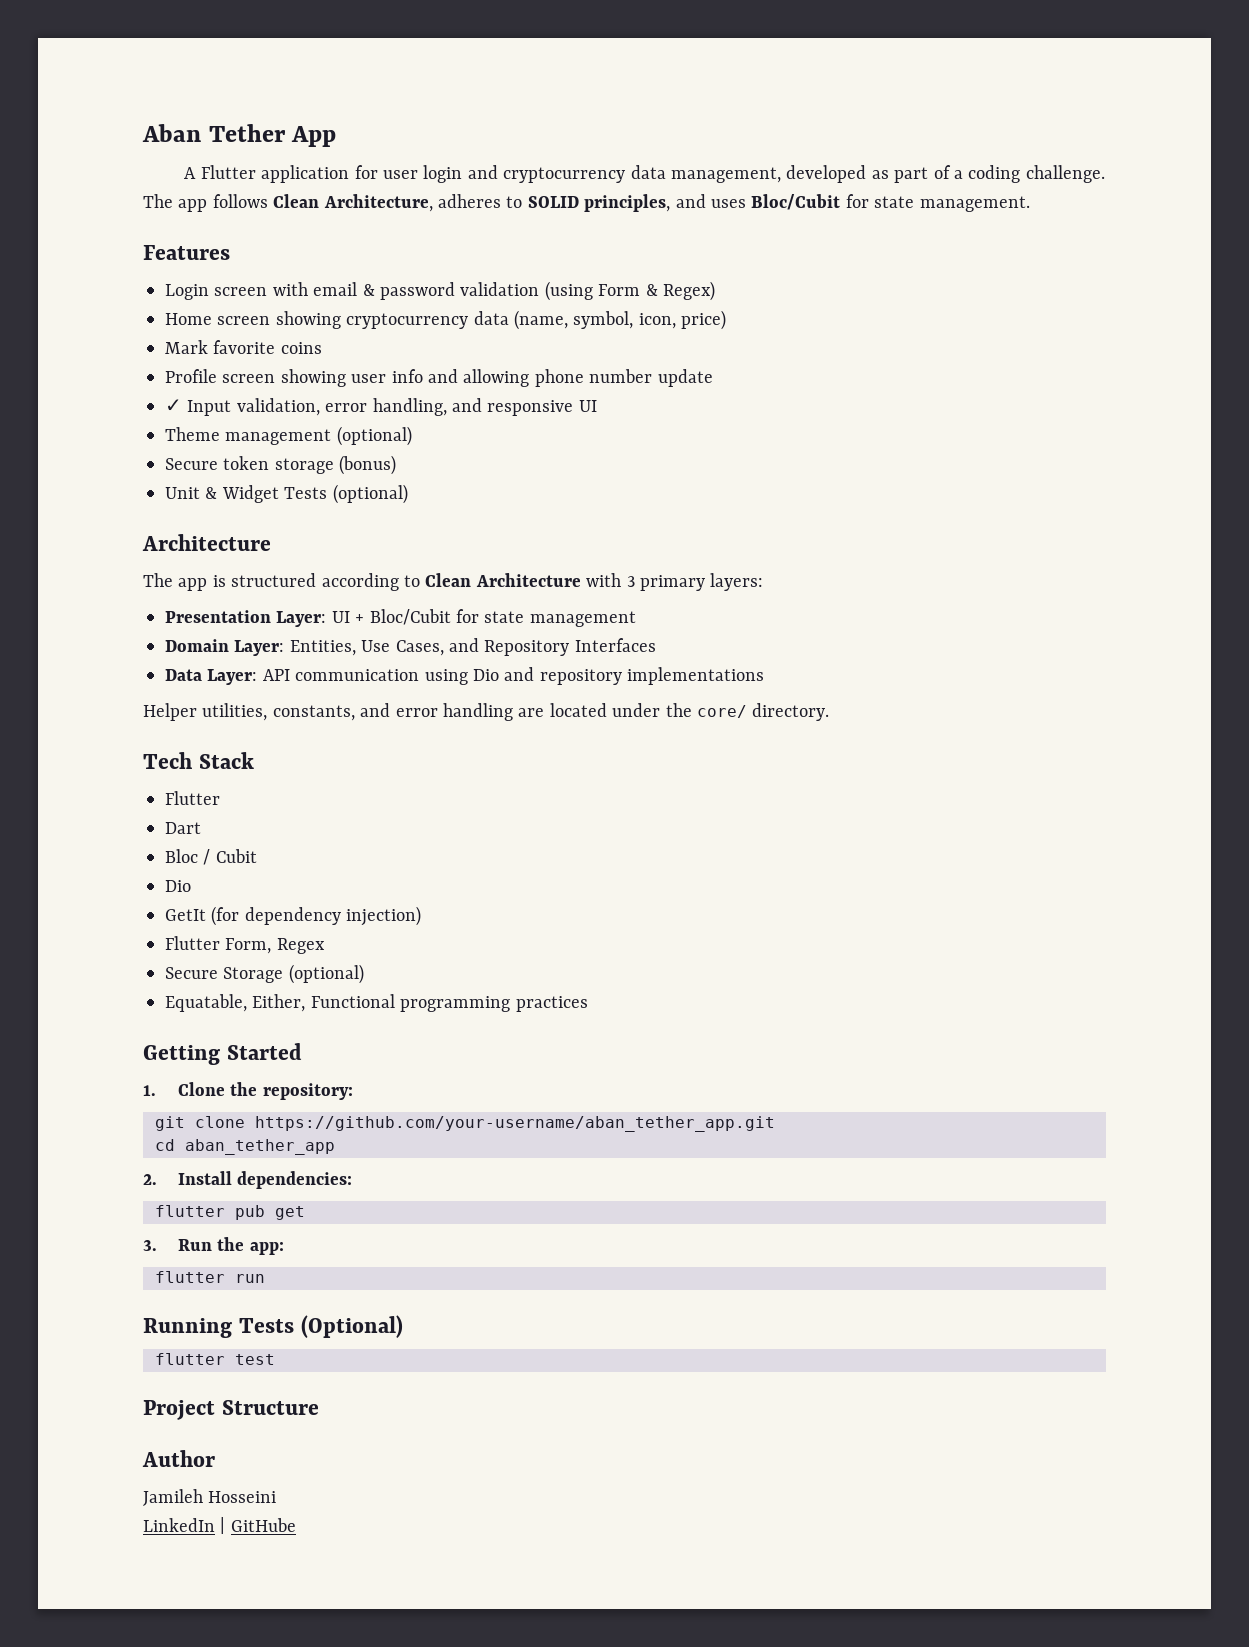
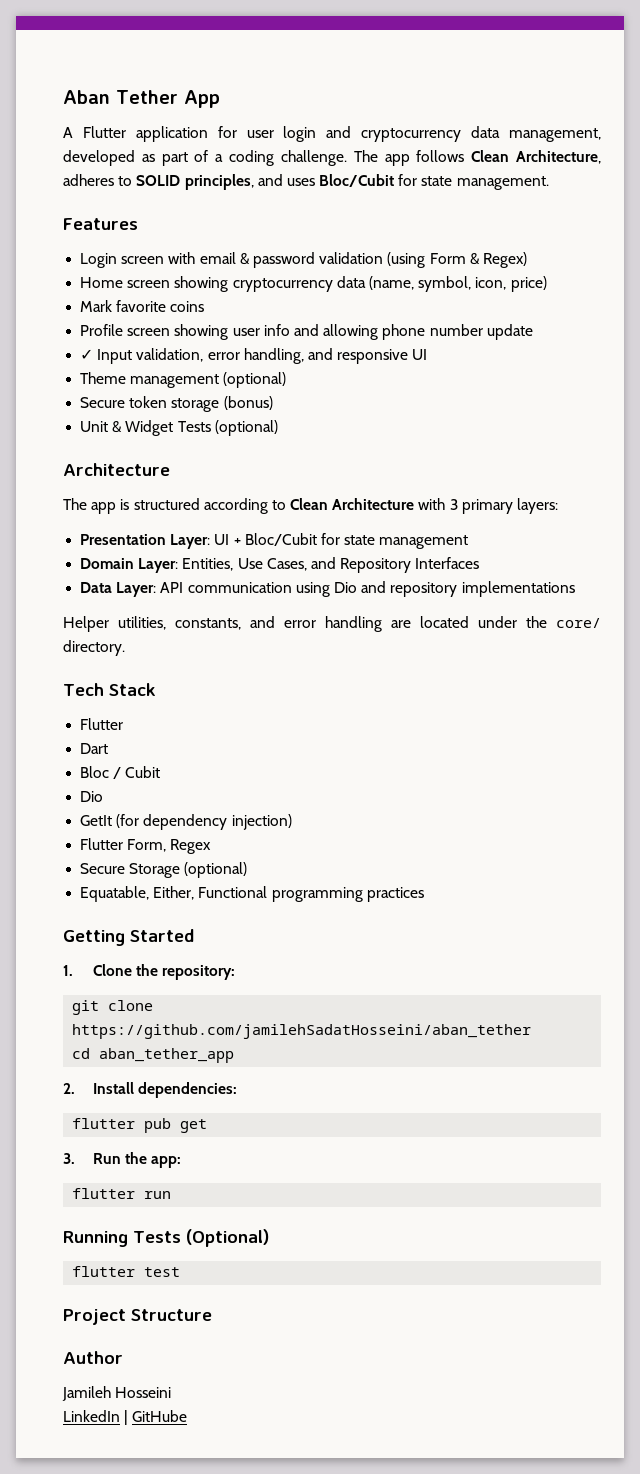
- git clone https://github.com/your-username/aban_tether_app.git
+ git clone https://github.com/jamilehSadatHosseini/aban_tether

